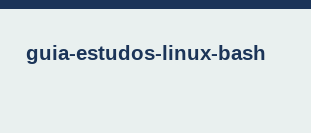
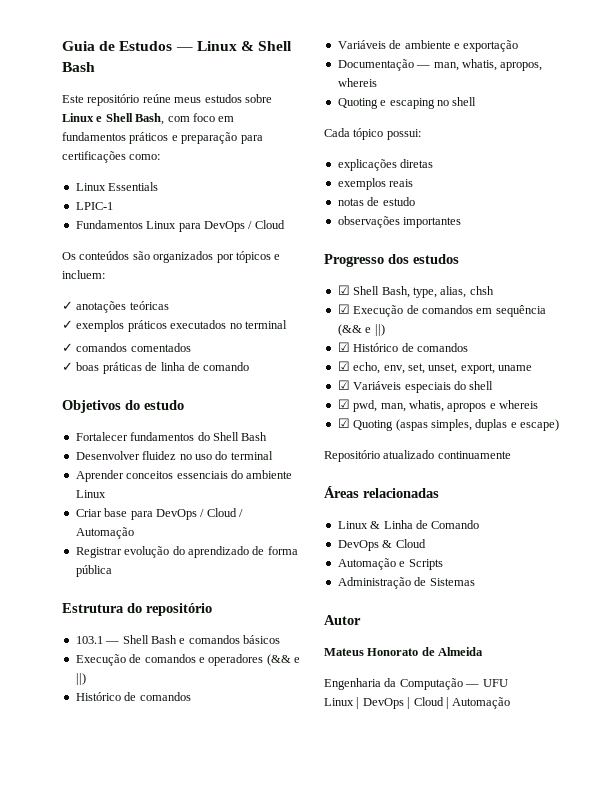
- guia-estudos-linux-bash
+ Guia de Estudos — Linux & Shell Bash
+ Este repositório reúne meus estudos sobre Linux e Shell Bash, com foco em fundamentos práticos e preparação para certificações como:
+ Linux Essentials
+ LPIC-1
+ Fundamentos Linux para DevOps / Cloud
+ Os conteúdos são organizados por tópicos e incluem:
+ ✓ anotações teóricas
+ ✓ exemplos práticos executados no terminal
+ ✓ comandos comentados
+ ✓ boas práticas de linha de comando
+ Objetivos do estudo
+ Fortalecer fundamentos do Shell Bash
+ Desenvolver fluidez no uso do terminal
+ Aprender conceitos essenciais do ambiente Linux
+ Criar base para DevOps / Cloud / Automação
+ Registrar evolução do aprendizado de forma pública
+ Estrutura do repositório
+ 103.1 — Shell Bash e comandos básicos
+ Execução de comandos e operadores (&& e ||)
+ Histórico de comandos
+ Variáveis de ambiente e exportação
+ Documentação — man, whatis, apropos, whereis
+ Quoting e escaping no shell
+ Cada tópico possui:
+ explicações diretas
+ exemplos reais
+ notas de estudo
+ observações importantes
+ Progresso dos estudos
+ ☑ Shell Bash, type, alias, chsh
+ ☑ Execução de comandos em sequência (&& e ||)
+ ☑ Histórico de comandos
+ ☑ echo, env, set, unset, export, uname
+ ☑ Variáveis especiais do shell
+ ☑ pwd, man, whatis, apropos e whereis
+ ☑ Quoting (aspas simples, duplas e escape)
+ Repositório atualizado continuamente
+ Áreas relacionadas
+ Linux & Linha de Comando
+ DevOps & Cloud
+ Automação e Scripts
+ Administração de Sistemas
+ Autor
+ Mateus Honorato de Almeida
+ Engenharia da Computação — UFU
+ Linux | DevOps | Cloud | Automação

